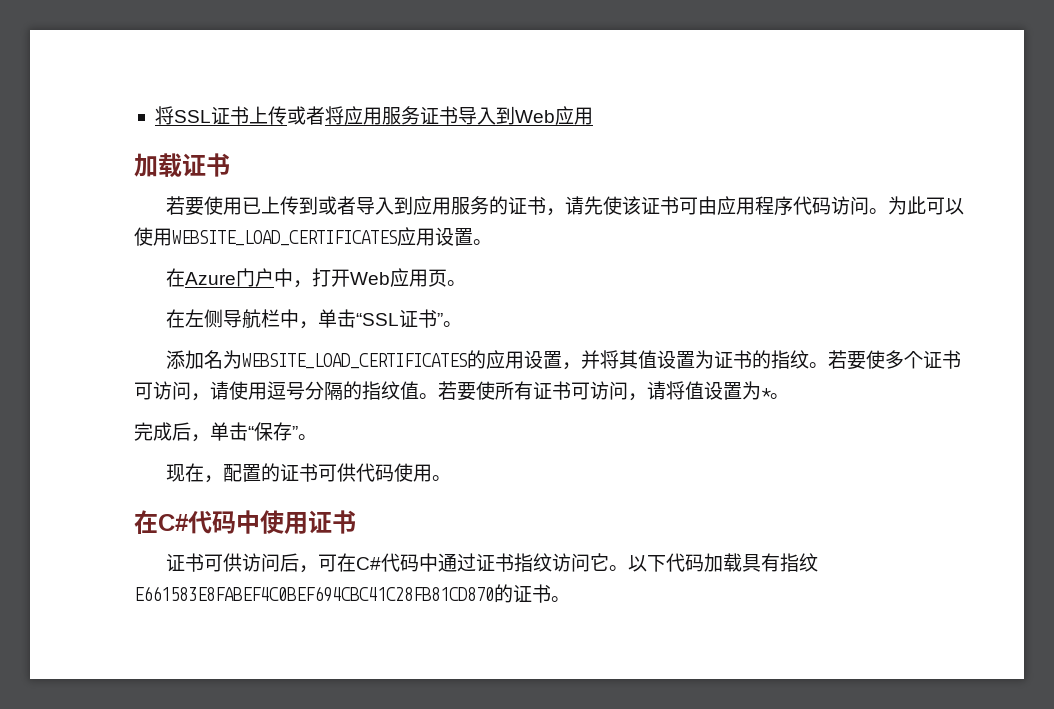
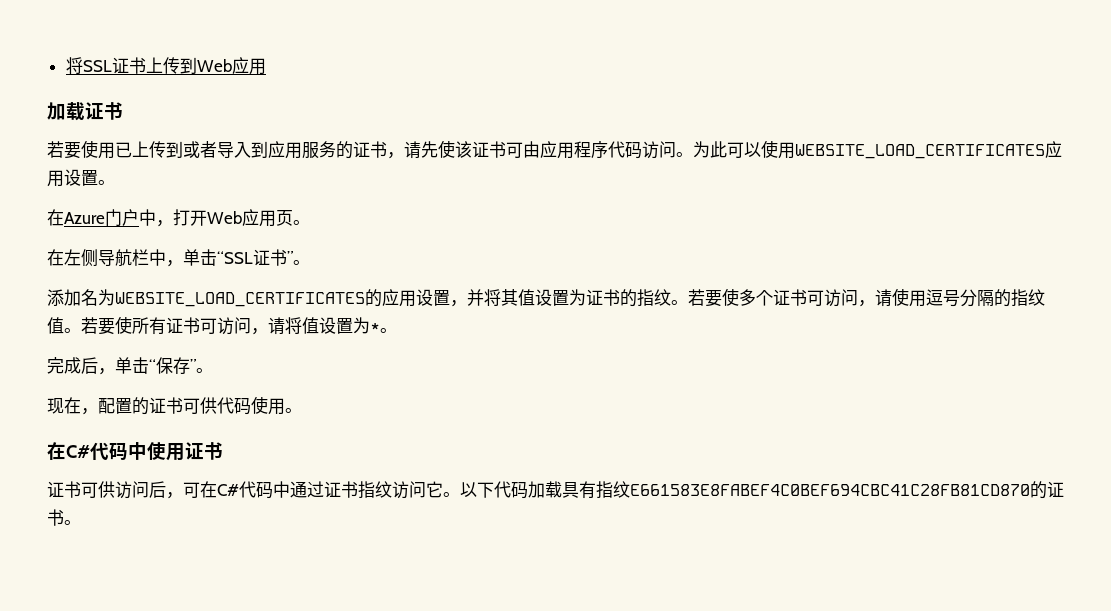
- 将SSL证书上传或者将应用服务证书导入到Web应用
+ 将SSL证书上传到Web应用

